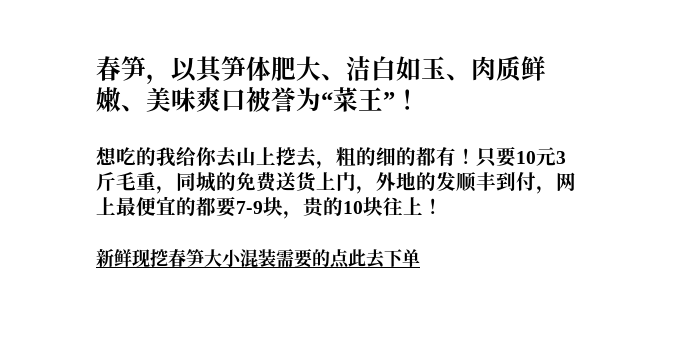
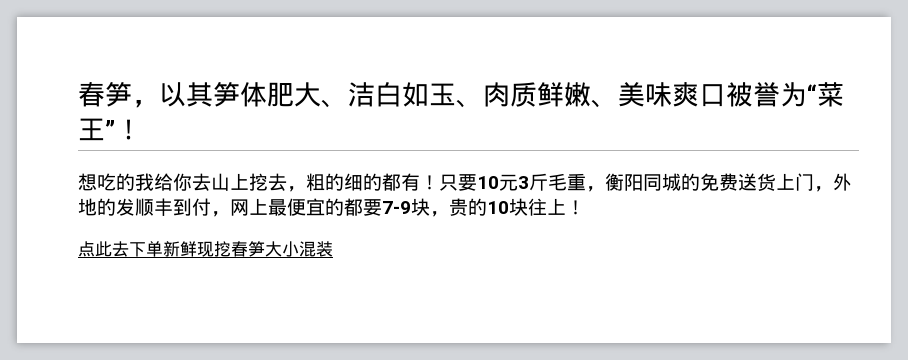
- 只要10元3斤毛重，同城的免费送货上门，外地的发顺丰到付，网上最便宜的都要7-9块，贵的10块往上！
+ 只要10元3斤毛重，衡阳同城的免费送货上门，外地的发顺丰到付，网上最便宜的都要7-9块，贵的10块往上！
- 新鲜现挖春笋大小混装需要的点此去下单
+ 点此去下单新鲜现挖春笋大小混装

